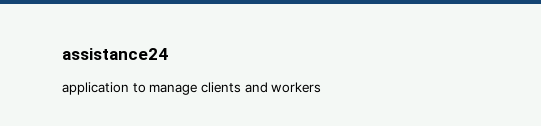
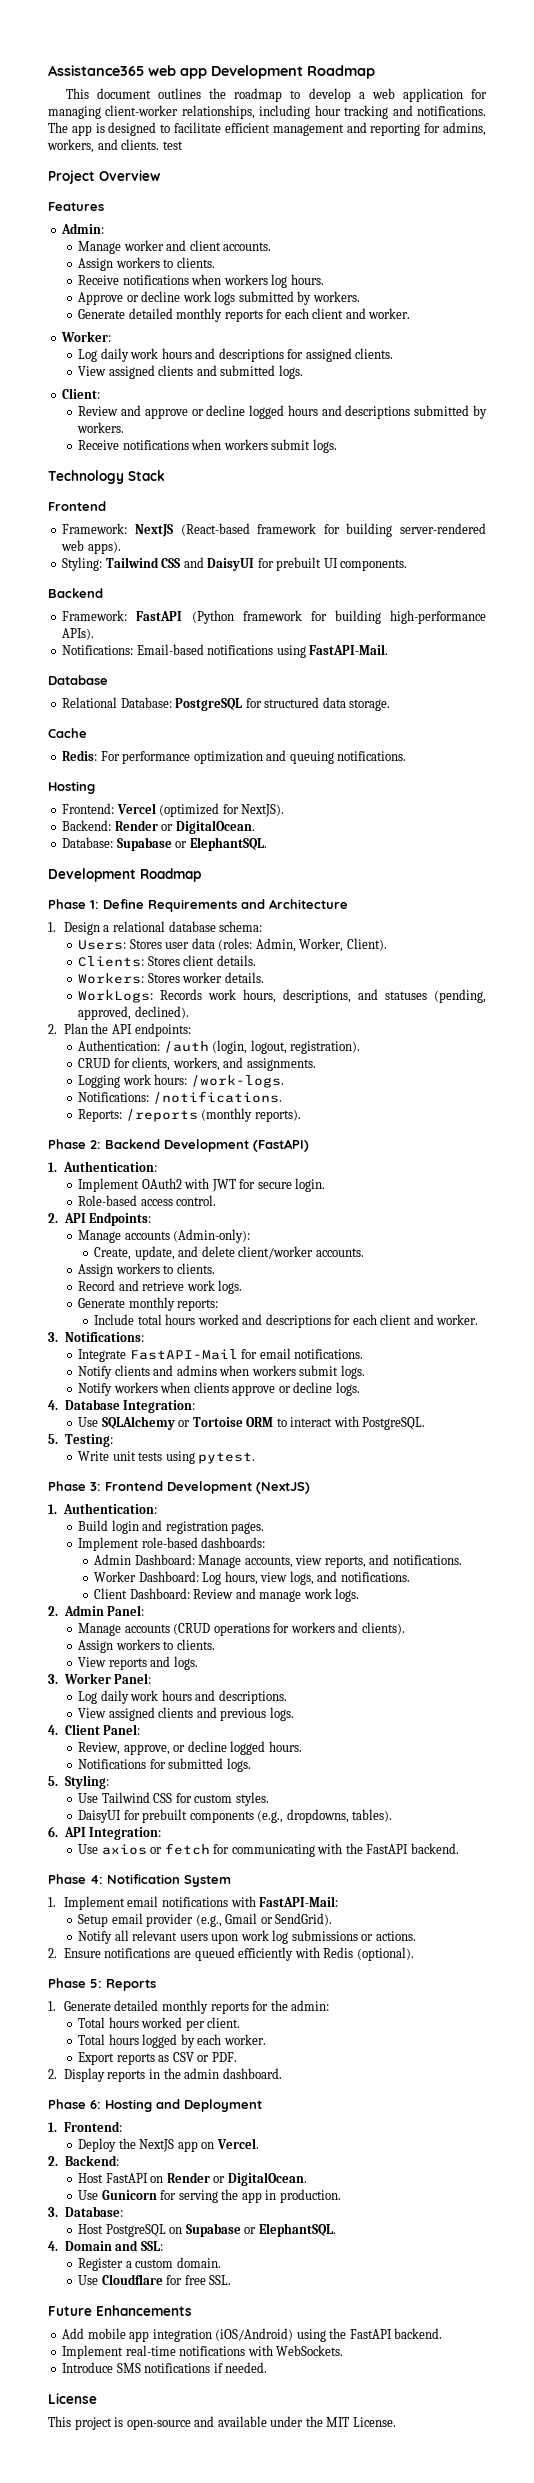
- assistance24
- application to manage clients and workers
+ Assistance365 web app Development Roadmap
+ This document outlines the roadmap to develop a web application for managing client-worker relationships, including hour tracking and notifications. The app is designed to facilitate efficient management and reporting for admins, workers, and clients. test
+ Project Overview
+ Features
+ Admin:
+ Manage worker and client accounts.
+ Assign workers to clients.
+ Receive notifications when workers log hours.
+ Approve or decline work logs submitted by workers.
+ Generate detailed monthly reports for each client and worker.
+ Worker:
+ Log daily work hours and descriptions for assigned clients.
+ View assigned clients and submitted logs.
+ Client:
+ Review and approve or decline logged hours and descriptions submitted by workers.
+ Receive notifications when workers submit logs.
+ Technology Stack
+ Frontend
+ Framework: NextJS (React-based framework for building server-rendered web apps).
+ Styling: Tailwind CSS and DaisyUI for prebuilt UI components.
+ Backend
+ Framework: FastAPI (Python framework for building high-performance APIs).
+ Notifications: Email-based notifications using FastAPI-Mail.
+ Database
+ Relational Database: PostgreSQL for structured data storage.
+ Cache
+ Redis: For performance optimization and queuing notifications.
+ Hosting
+ Frontend: Vercel (optimized for NextJS).
+ Backend: Render or DigitalOcean.
+ Database: Supabase or ElephantSQL.
+ Development Roadmap
+ Phase 1: Define Requirements and Architecture
+ 1. Design a relational database schema:
+ Users: Stores user data (roles: Admin, Worker, Client).
+ Clients: Stores client details.
+ Workers: Stores worker details.
+ WorkLogs: Records work hours, descriptions, and statuses (pending, approved, declined).
+ 2. Plan the API endpoints:
+ Authentication: /auth (login, logout, registration).
+ CRUD for clients, workers, and assignments.
+ Logging work hours: /work-logs.
+ Notifications: /notifications.
+ Reports: /reports (monthly reports).
+ Phase 2: Backend Development (FastAPI)
+ 1. Authentication:
+ Implement OAuth2 with JWT for secure login.
+ Role-based access control.
+ 2. API Endpoints:
+ Manage accounts (Admin-only):
+ Create, update, and delete client/worker accounts.
+ Assign workers to clients.
+ Record and retrieve work logs.
+ Generate monthly reports:
+ Include total hours worked and descriptions for each client and worker.
+ 3. Notifications:
+ Integrate FastAPI-Mail for email notifications.
+ Notify clients and admins when workers submit logs.
+ Notify workers when clients approve or decline logs.
+ 4. Database Integration:
+ Use SQLAlchemy or Tortoise ORM to interact with PostgreSQL.
+ 5. Testing:
+ Write unit tests using pytest.
+ Phase 3: Frontend Development (NextJS)
+ 1. Authentication:
+ Build login and registration pages.
+ Implement role-based dashboards:
+ Admin Dashboard: Manage accounts, view reports, and notifications.
+ Worker Dashboard: Log hours, view logs, and notifications.
+ Client Dashboard: Review and manage work logs.
+ 2. Admin Panel:
+ Manage accounts (CRUD operations for workers and clients).
+ Assign workers to clients.
+ View reports and logs.
+ 3. Worker Panel:
+ Log daily work hours and descriptions.
+ View assigned clients and previous logs.
+ 4. Client Panel:
+ Review, approve, or decline logged hours.
+ Notifications for submitted logs.
+ 5. Styling:
+ Use Tailwind CSS for custom styles.
+ DaisyUI for prebuilt components (e.g., dropdowns, tables).
+ 6. API Integration:
+ Use axios or fetch for communicating with the FastAPI backend.
+ Phase 4: Notification System
+ 1. Implement email notifications with FastAPI-Mail:
+ Setup email provider (e.g., Gmail or SendGrid).
+ Notify all relevant users upon work log submissions or actions.
+ 2. Ensure notifications are queued efficiently with Redis (optional).
+ Phase 5: Reports
+ 1. Generate detailed monthly reports for the admin:
+ Total hours worked per client.
+ Total hours logged by each worker.
+ Export reports as CSV or PDF.
+ 2. Display reports in the admin dashboard.
+ Phase 6: Hosting and Deployment
+ 1. Frontend:
+ Deploy the NextJS app on Vercel.
+ 2. Backend:
+ Host FastAPI on Render or DigitalOcean.
+ Use Gunicorn for serving the app in production.
+ 3. Database:
+ Host PostgreSQL on Supabase or ElephantSQL.
+ 4. Domain and SSL:
+ Register a custom domain.
+ Use Cloudflare for free SSL.
+ Future Enhancements
+ Add mobile app integration (iOS/Android) using the FastAPI backend.
+ Implement real-time notifications with WebSockets.
+ Introduce SMS notifications if needed.
+ License
+ This project is open-source and available under the MIT License.

